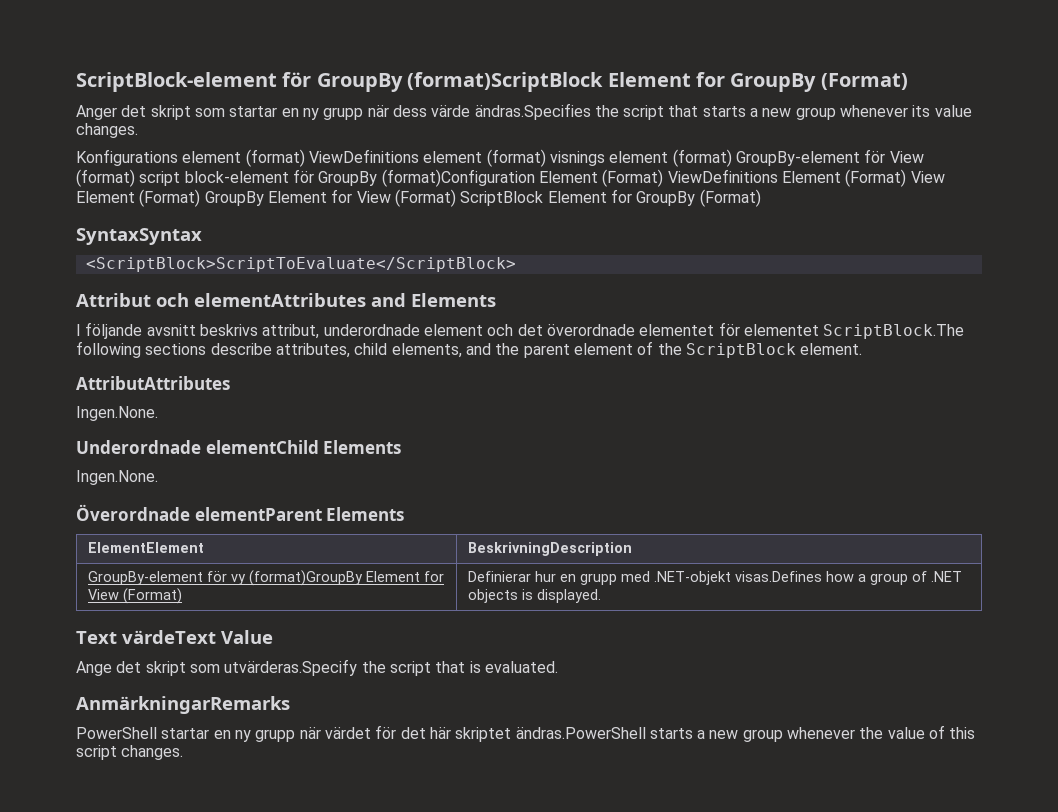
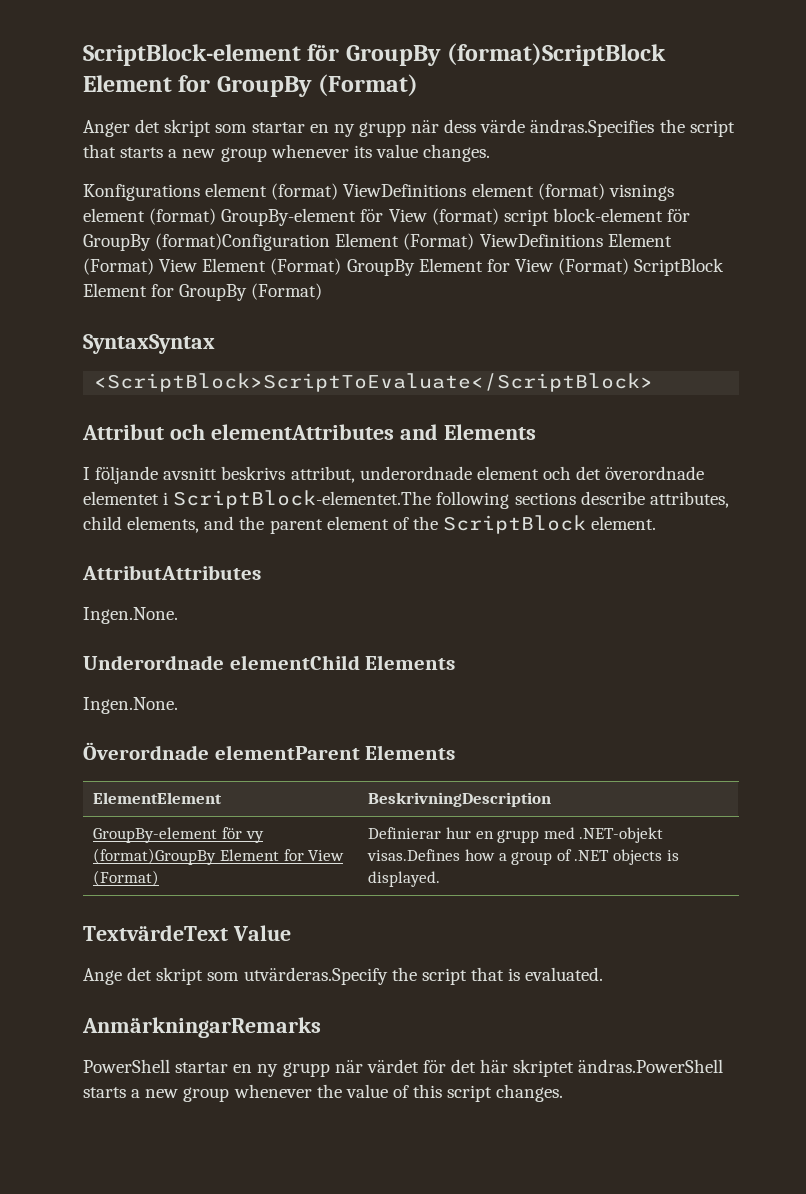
- I följande avsnitt beskrivs attribut, underordnade element och det överordnade elementet för elementet ScriptBlock.The following sections describe attributes, child elements, and the parent element of the ScriptBlock element.
+ I följande avsnitt beskrivs attribut, underordnade element och det överordnade elementet i ScriptBlock-elementet.The following sections describe attributes, child elements, and the parent element of the ScriptBlock element.
- Text värdeText Value
+ TextvärdeText Value

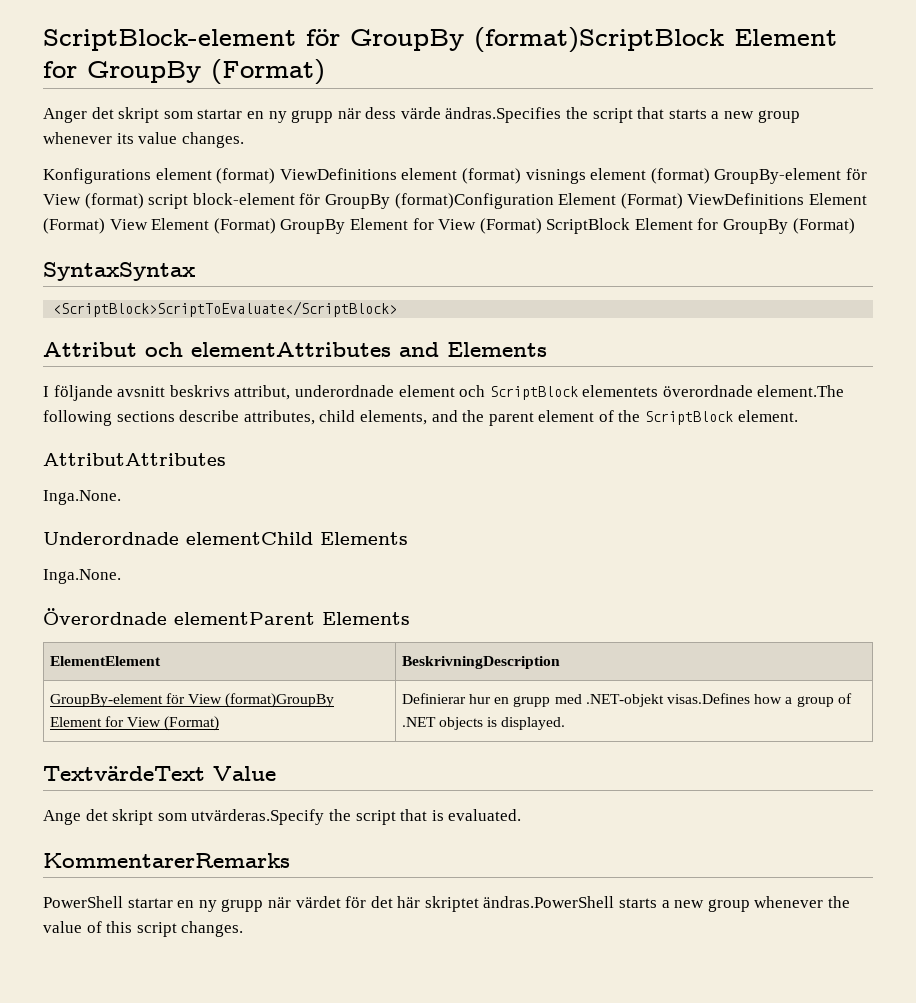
- I följande avsnitt beskrivs attribut, underordnade element och det överordnade elementet i ScriptBlock-elementet.The following sections describe attributes, child elements, and the parent element of the ScriptBlock element.
+ I följande avsnitt beskrivs attribut, underordnade element och ScriptBlock elementets överordnade element.The following sections describe attributes, child elements, and the parent element of the ScriptBlock element.
  AttributAttributes
- Ingen.None.
+ Inga.None.
  Underordnade elementChild Elements
- Ingen.None.
+ Inga.None.
- GroupBy-element för vy (format)GroupBy Element for View (Format) | Definierar hur en grupp med .NET-objekt visas.Defines how a group of .NET objects is displayed.
+ GroupBy-element för View (format)GroupBy Element for View (Format) | Definierar hur en grupp med .NET-objekt visas.Defines how a group of .NET objects is displayed.
- AnmärkningarRemarks
+ KommentarerRemarks

